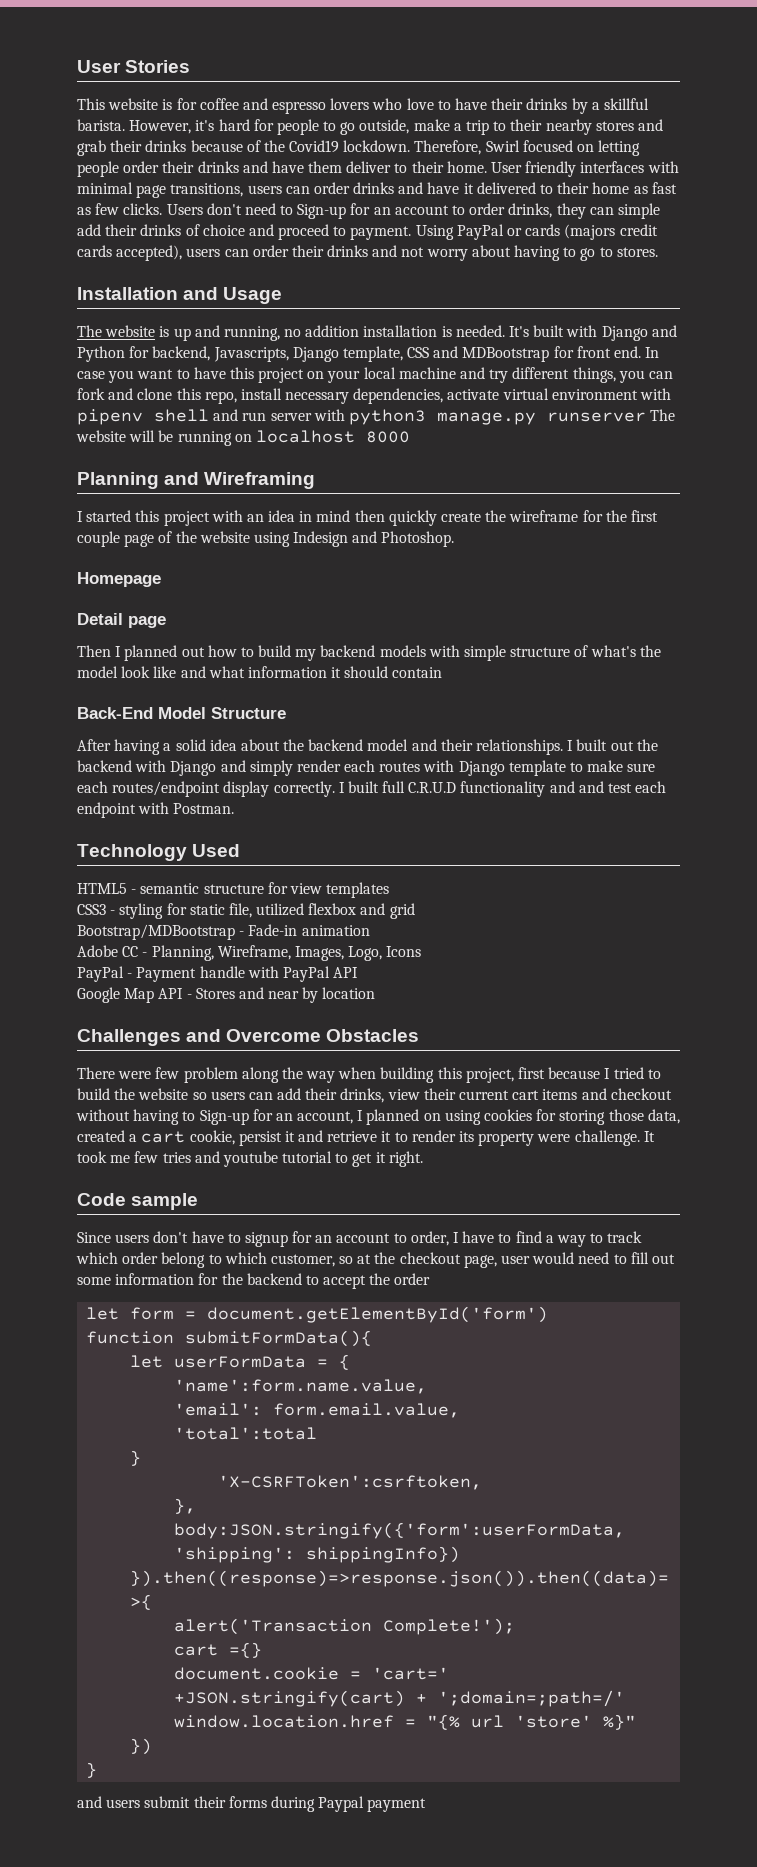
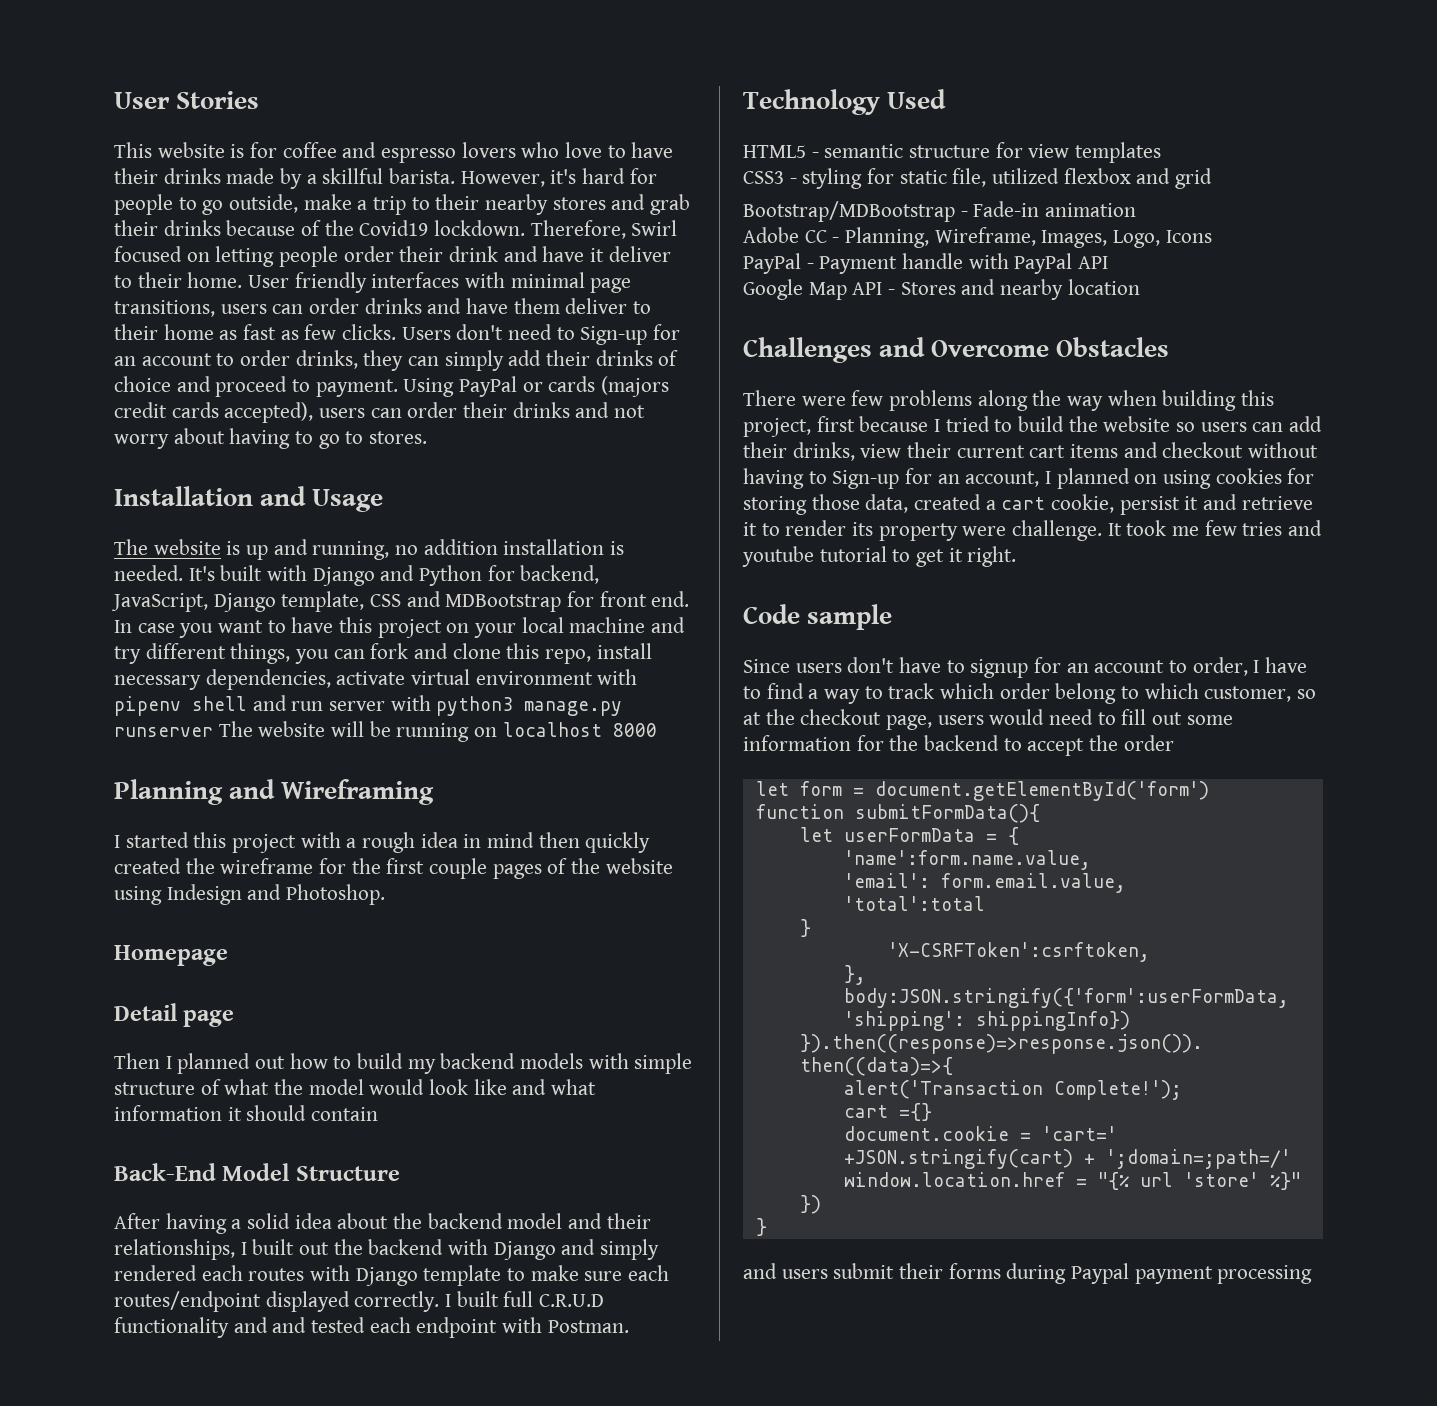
- This website is for coffee and espresso lovers who love to have their drinks by a skillful barista.
+ This website is for coffee and espresso lovers who love to have their drinks made by a skillful barista.
- Therefore, Swirl focused on letting people order their drinks and have them deliver to their home.
+ Therefore, Swirl focused on letting people order their drink and have it deliver to their home.
- User friendly interfaces with minimal page transitions, users can order drinks and have it delivered to their home as fast as few clicks.
+ User friendly interfaces with minimal page transitions, users can order drinks and have them deliver to their home as fast as few clicks.
- Users don't need to Sign-up for an account to order drinks, they can simple add their drinks of choice and proceed to payment.
+ Users don't need to Sign-up for an account to order drinks, they can simply add their drinks of choice and proceed to payment.
- It's built with Django and Python for backend, Javascripts, Django template, CSS and MDBootstrap for front end.
+ It's built with Django and Python for backend, JavaScript, Django template, CSS and MDBootstrap for front end.
- I started this project with an idea in mind then quickly create the wireframe for the first couple page of the website using Indesign and Photoshop.
+ I started this project with a rough idea in mind then quickly created the wireframe for the first couple pages of the website using Indesign and Photoshop.
- Then I planned out how to build my backend models with simple structure of what's the model look like and what information it should contain
+ Then I planned out how to build my backend models with simple structure of what the model would look like and what information it should contain
- After having a solid idea about the backend model and their relationships. I built out the backend with Django and simply render each routes with Django template to make sure each routes/endpoint display correctly.
+ After having a solid idea about the backend model and their relationships, I built out the backend with Django and simply rendered each routes with Django template to make sure each routes/endpoint displayed correctly.
- I built full C.R.U.D functionality and and test each endpoint with Postman.
+ I built full C.R.U.D functionality and and tested each endpoint with Postman.
- Google Map API - Stores and near by location
+ Google Map API - Stores and nearby location
- There were few problem along the way when building this project, first because I tried to build the website so users can add their drinks, view their current cart items and checkout without having to Sign-up for an account, I planned on using cookies for storing those data, created a cart cookie, persist it and retrieve it to render its property were challenge.
+ There were few problems along the way when building this project, first because I tried to build the website so users can add their drinks, view their current cart items and checkout without having to Sign-up for an account, I planned on using cookies for storing those data, created a cart cookie, persist it and retrieve it to render its property were challenge.
- Since users don't have to signup for an account to order, I have to find a way to track which order belong to which customer, so at the checkout page, user would need to fill out some information for the backend to accept the order
+ Since users don't have to signup for an account to order, I have to find a way to track which order belong to which customer, so at the checkout page, users would need to fill out some information for the backend to accept the order
- and users submit their forms during Paypal payment
+ and users submit their forms during Paypal payment processing

